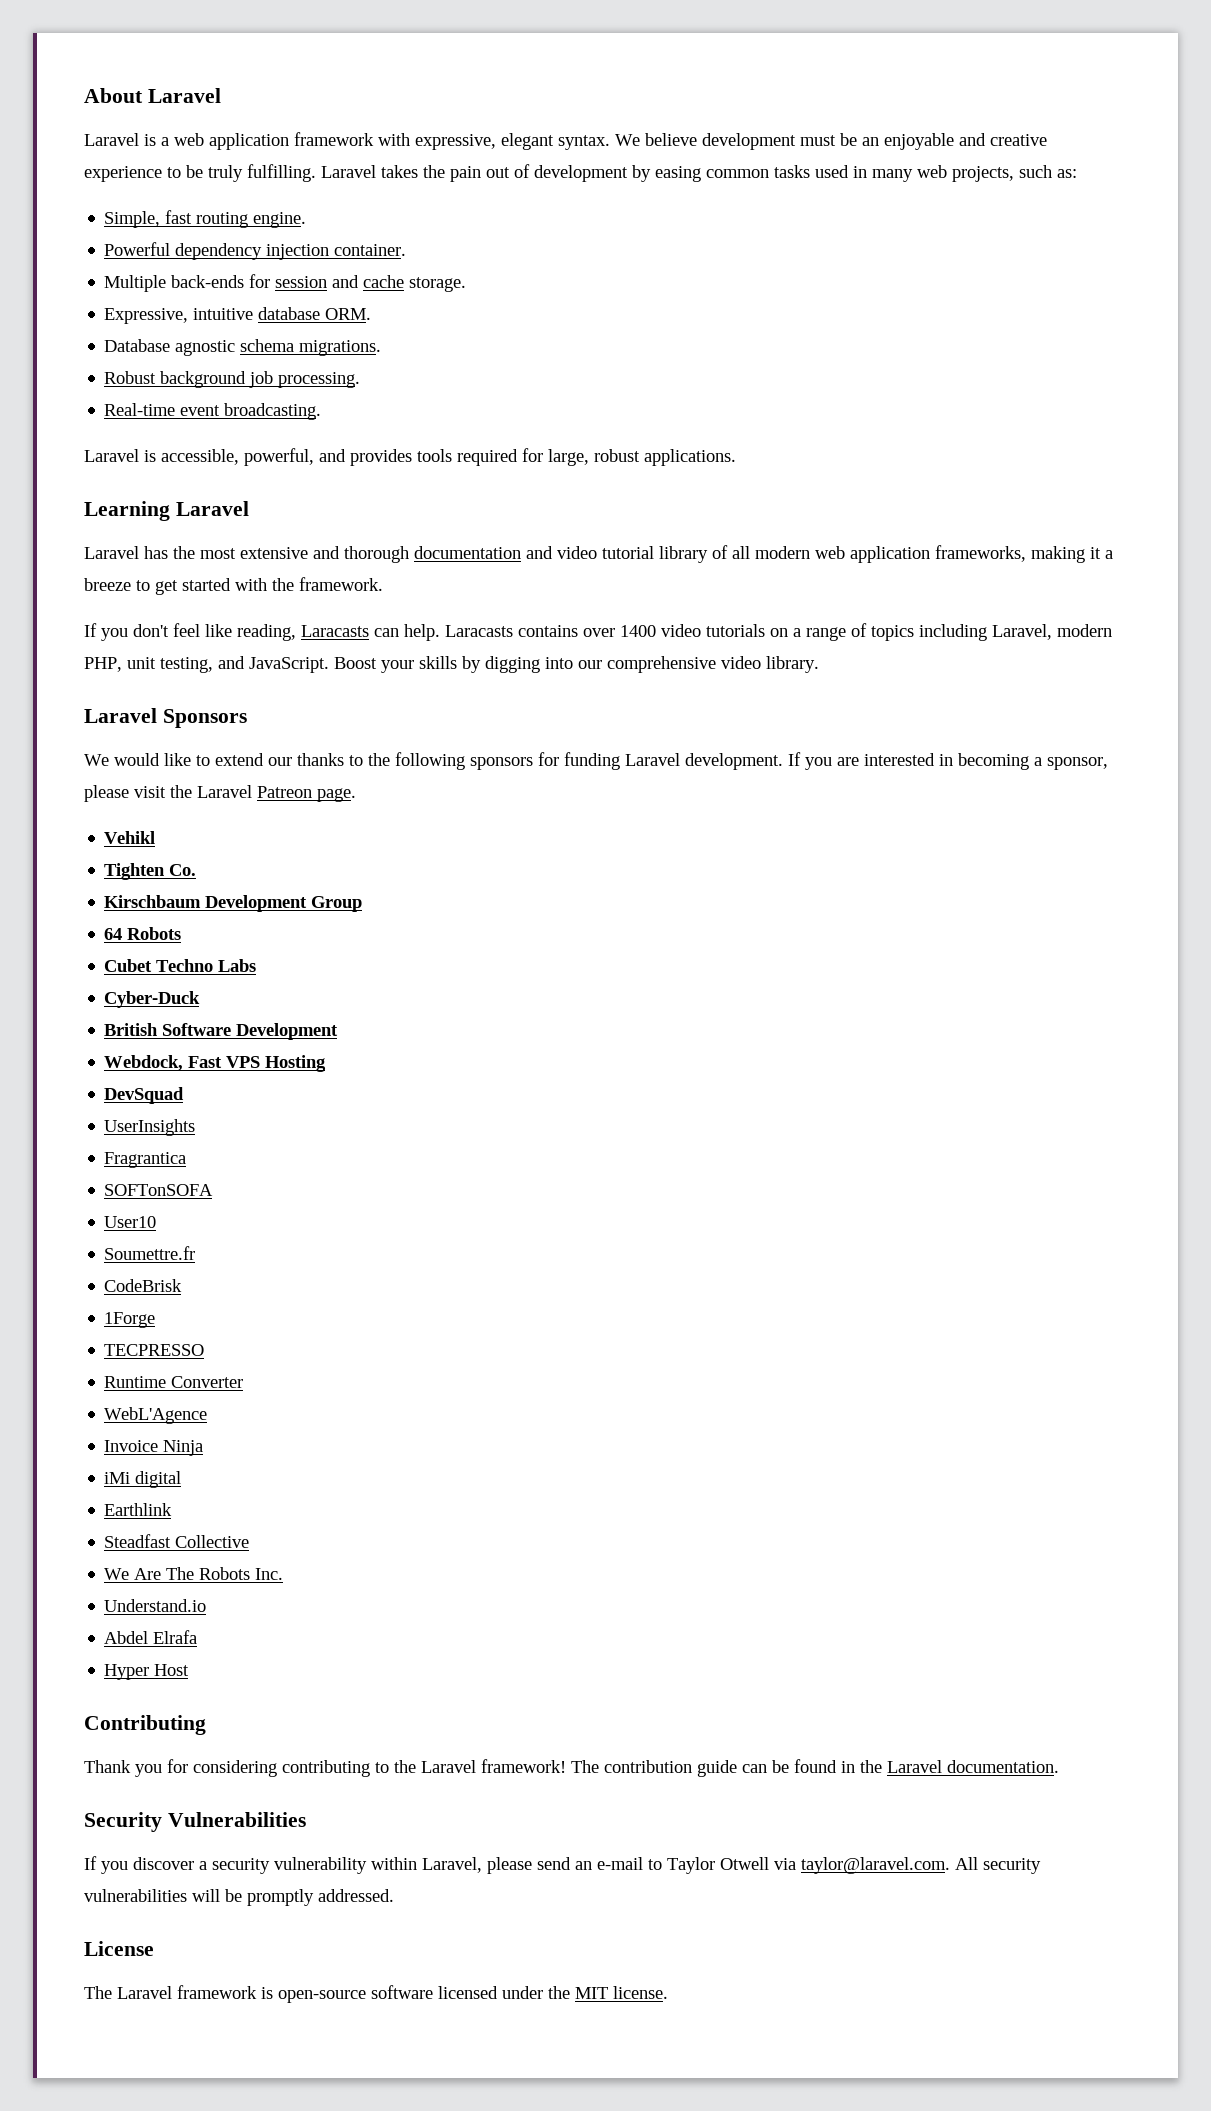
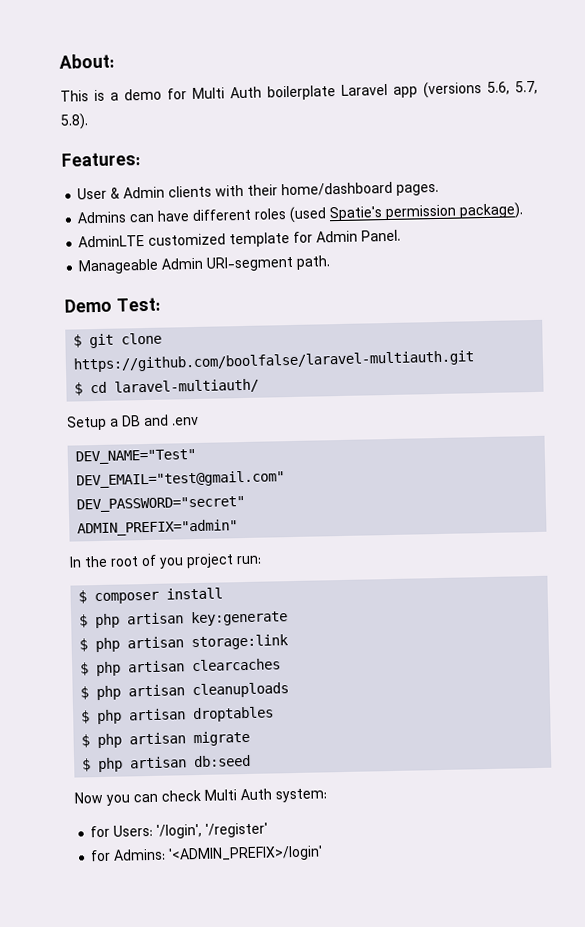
- About Laravel
- Laravel is a web application framework with expressive, elegant syntax. We believe development must be an enjoyable and creative experience to be truly fulfilling. Laravel takes the pain out of development by easing common tasks used in many web projects, such as:
- Simple, fast routing engine.
- Powerful dependency injection container.
- Multiple back-ends for session and cache storage.
- Expressive, intuitive database ORM.
- Database agnostic schema migrations.
- Robust background job processing.
- Real-time event broadcasting.
- Laravel is accessible, powerful, and provides tools required for large, robust applications.
- Learning Laravel
- Laravel has the most extensive and thorough documentation and video tutorial library of all modern web application frameworks, making it a breeze to get started with the framework.
- If you don't feel like reading, Laracasts can help. Laracasts contains over 1400 video tutorials on a range of topics including Laravel, modern PHP, unit testing, and JavaScript. Boost your skills by digging into our comprehensive video library.
- Laravel Sponsors
- We would like to extend our thanks to the following sponsors for funding Laravel development. If you are interested in becoming a sponsor, please visit the Laravel Patreon page.
- Vehikl
- Tighten Co.
- Kirschbaum Development Group
- 64 Robots
- Cubet Techno Labs
- Cyber-Duck
- British Software Development
- Webdock, Fast VPS Hosting
- DevSquad
- UserInsights
- Fragrantica
- SOFTonSOFA
- User10
- Soumettre.fr
- CodeBrisk
- 1Forge
- TECPRESSO
- Runtime Converter
- WebL'Agence
- Invoice Ninja
- iMi digital
- Earthlink
- Steadfast Collective
- We Are The Robots Inc.
- Understand.io
- Abdel Elrafa
- Hyper Host
- Contributing
- Thank you for considering contributing to the Laravel framework! The contribution guide can be found in the Laravel documentation.
- Security Vulnerabilities
- If you discover a security vulnerability within Laravel, please send an e-mail to Taylor Otwell via taylor@laravel.com. All security vulnerabilities will be promptly addressed.
- License
- The Laravel framework is open-source software licensed under the MIT license.
+ About:
+ This is a demo for Multi Auth boilerplate Laravel app (versions 5.6, 5.7, 5.8).
+ Features:
+ User & Admin clients with their home/dashboard pages.
+ Admins can have different roles (used Spatie's permission package).
+ AdminLTE customized template for Admin Panel.
+ Manageable Admin URI-segment path.
+ Demo Test:
+ $ git clone https://github.com/boolfalse/laravel-multiauth.git
+ $ cd laravel-multiauth/
+ Setup a DB and .env
+ DEV_NAME="Test"
+ DEV_EMAIL="test@gmail.com"
+ DEV_PASSWORD="secret"
+ ADMIN_PREFIX="admin"
+ In the root of you project run:
+ $ composer install
+ $ php artisan key:generate
+ $ php artisan storage:link
+ $ php artisan clearcaches
+ $ php artisan cleanuploads
+ $ php artisan droptables
+ $ php artisan migrate
+ $ php artisan db:seed
+ Now you can check Multi Auth system:
+ for Users: '/login', '/register'
+ for Admins: '<ADMIN_PREFIX>/login'

